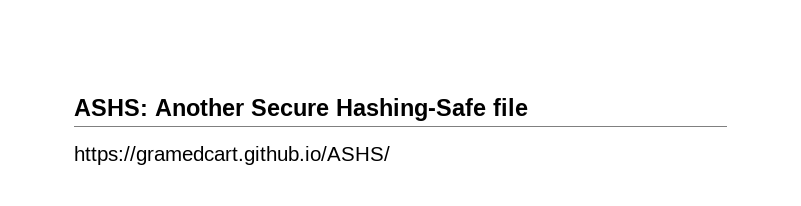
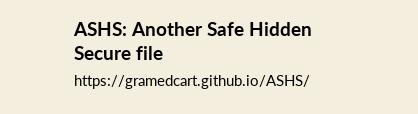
- ASHS: Another Secure Hashing-Safe file
+ ASHS: Another Safe Hidden Secure file

